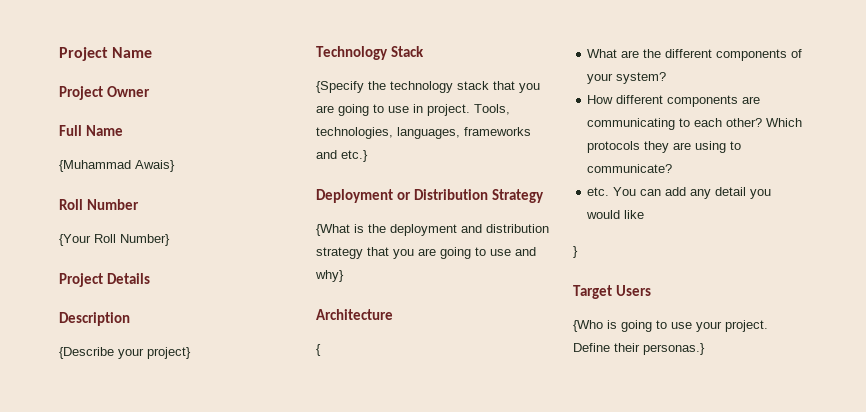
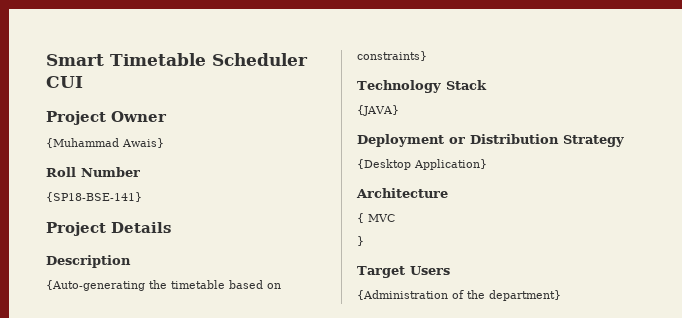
- Project Name
+ Smart Timetable Scheduler CUI
- Full Name
- {Your Roll Number}
+ {SP18-BSE-141}
- {Describe your project}
+ {Auto-generating the timetable based on constraints}
  Technology Stack
- {Specify the technology stack that you are going to use in project. Tools, technologies, languages, frameworks and etc.}
+ {JAVA}
  Deployment or Distribution Strategy
- {What is the deployment and distribution strategy that you are going to use and why}
+ {Desktop Application}
  Architecture
- {
- What are the different components of your system?
- How different components are communicating to each other? Which protocols they are using to communicate?
- etc. You can add any detail you would like
+ { MVC
  }
  Target Users
- {Who is going to use your project. Define their personas.}
+ {Administration of the department}

